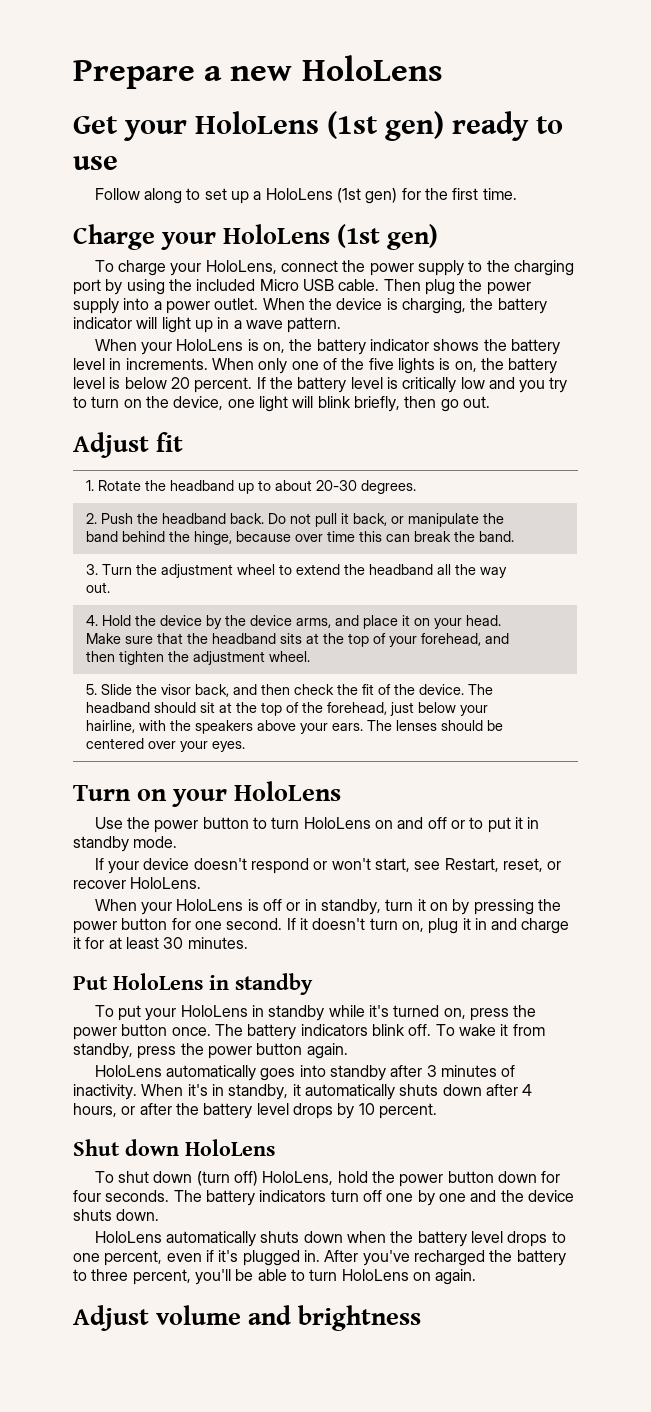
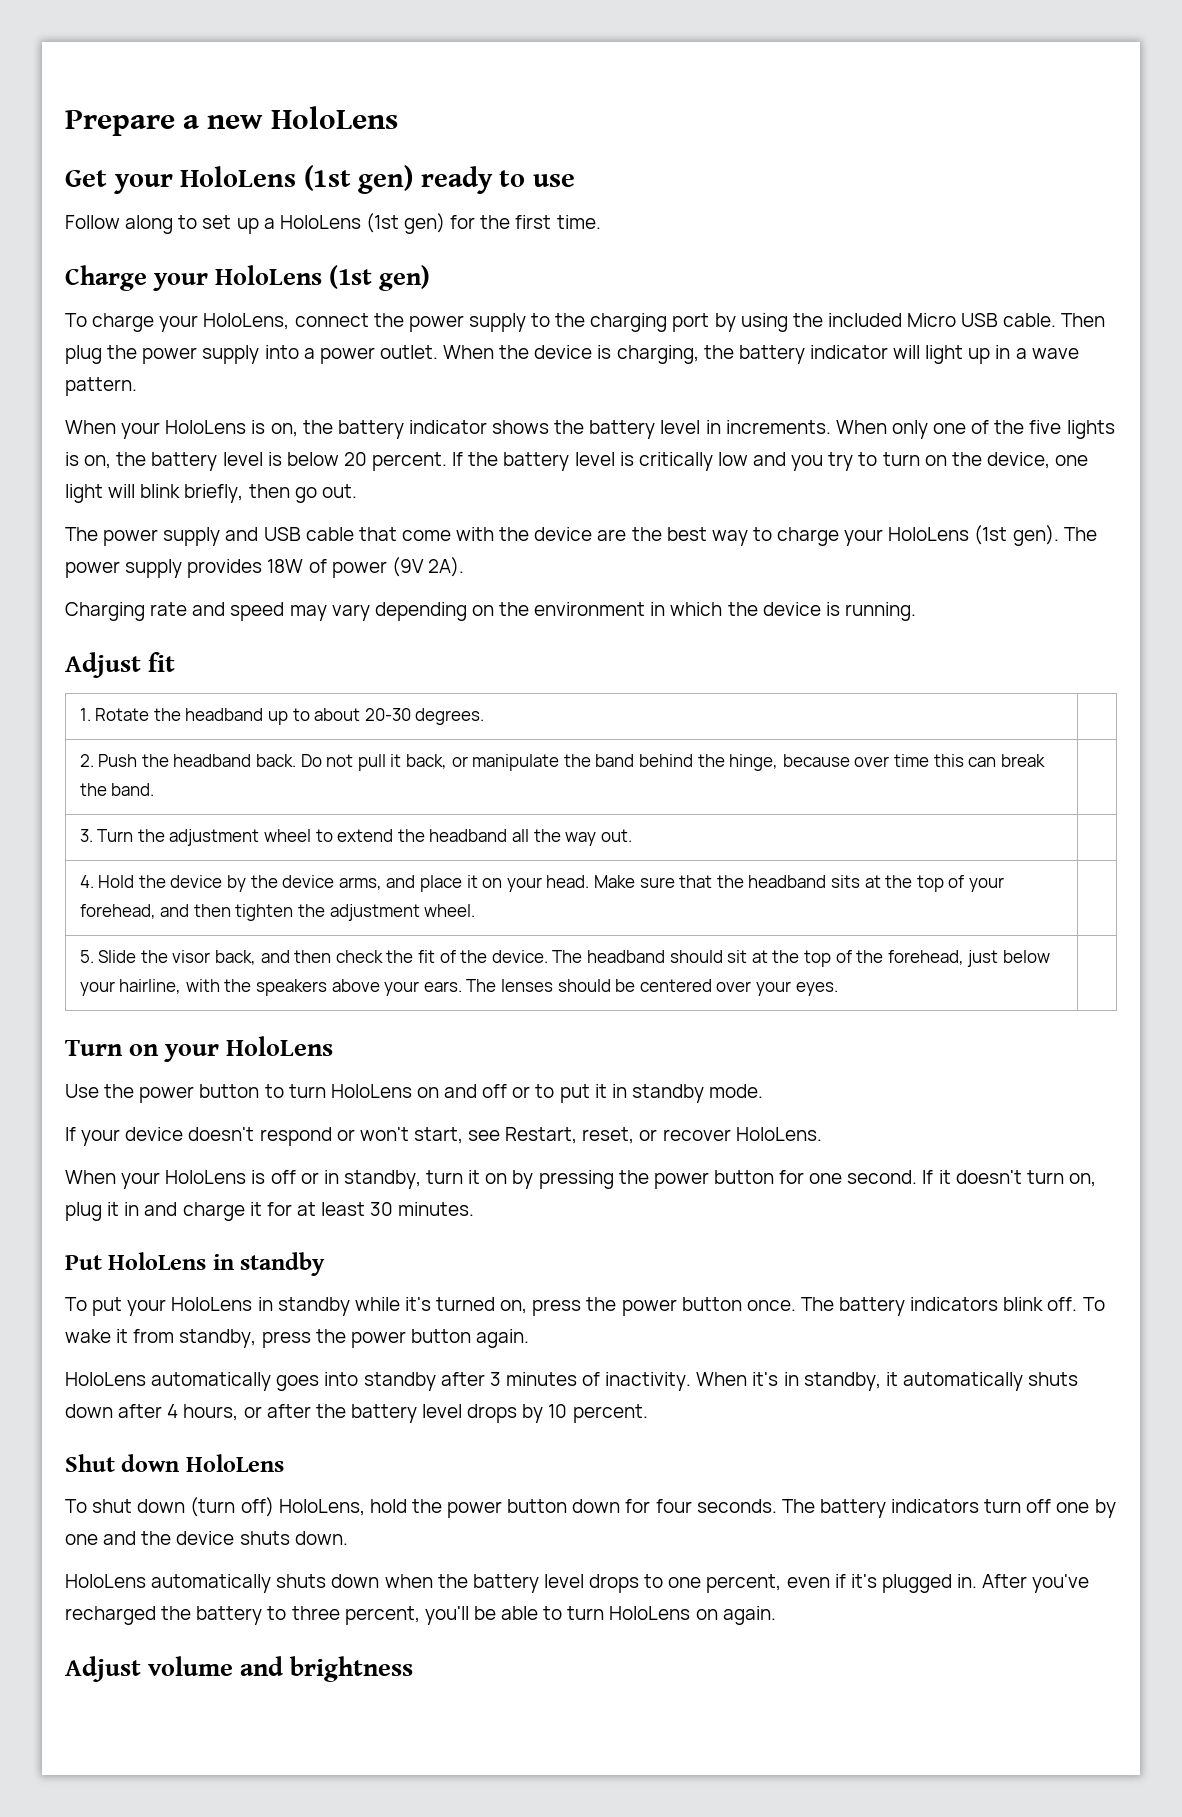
+ The power supply and USB cable that come with the device are the best way to charge your HoloLens (1st gen). The power supply provides 18W of power (9V 2A).
+ Charging rate and speed may vary depending on the environment in which the device is running.

